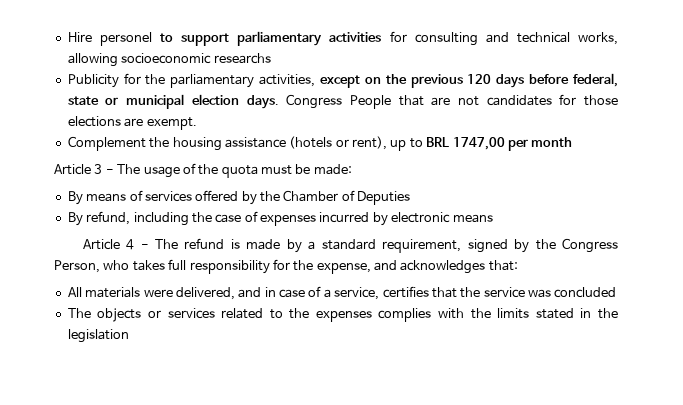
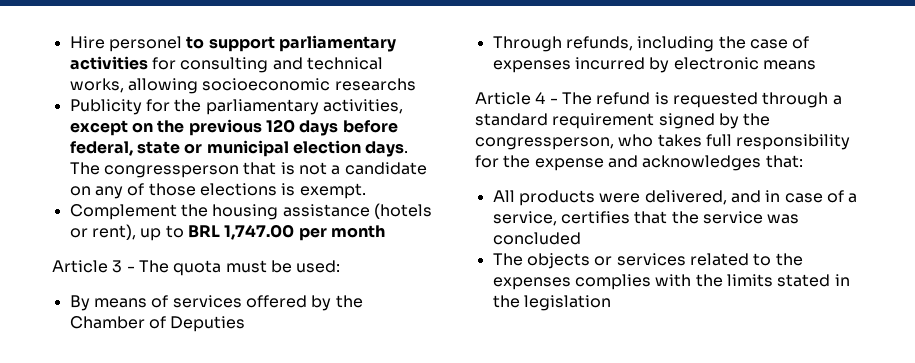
- Congress People that are not candidates for those elections are exempt.
+ The congressperson that is not a candidate on any of those elections is exempt.
- Complement the housing assistance (hotels or rent), up to BRL 1747,00 per month
+ Complement the housing assistance (hotels or rent), up to BRL 1,747.00 per month
- Article 3 - The usage of the quota must be made:
+ Article 3 - The quota must be used:
- By refund, including the case of expenses incurred by electronic means
+ Through refunds, including the case of expenses incurred by electronic means
- Article 4 - The refund is made by a standard requirement, signed by the Congress Person, who takes full responsibility for the expense, and acknowledges that:
+ Article 4 - The refund is requested through a standard requirement signed by the congressperson, who takes full responsibility for the expense and acknowledges that:
- All materials were delivered, and in case of a service, certifies that the service was concluded
+ All products were delivered, and in case of a service, certifies that the service was concluded

